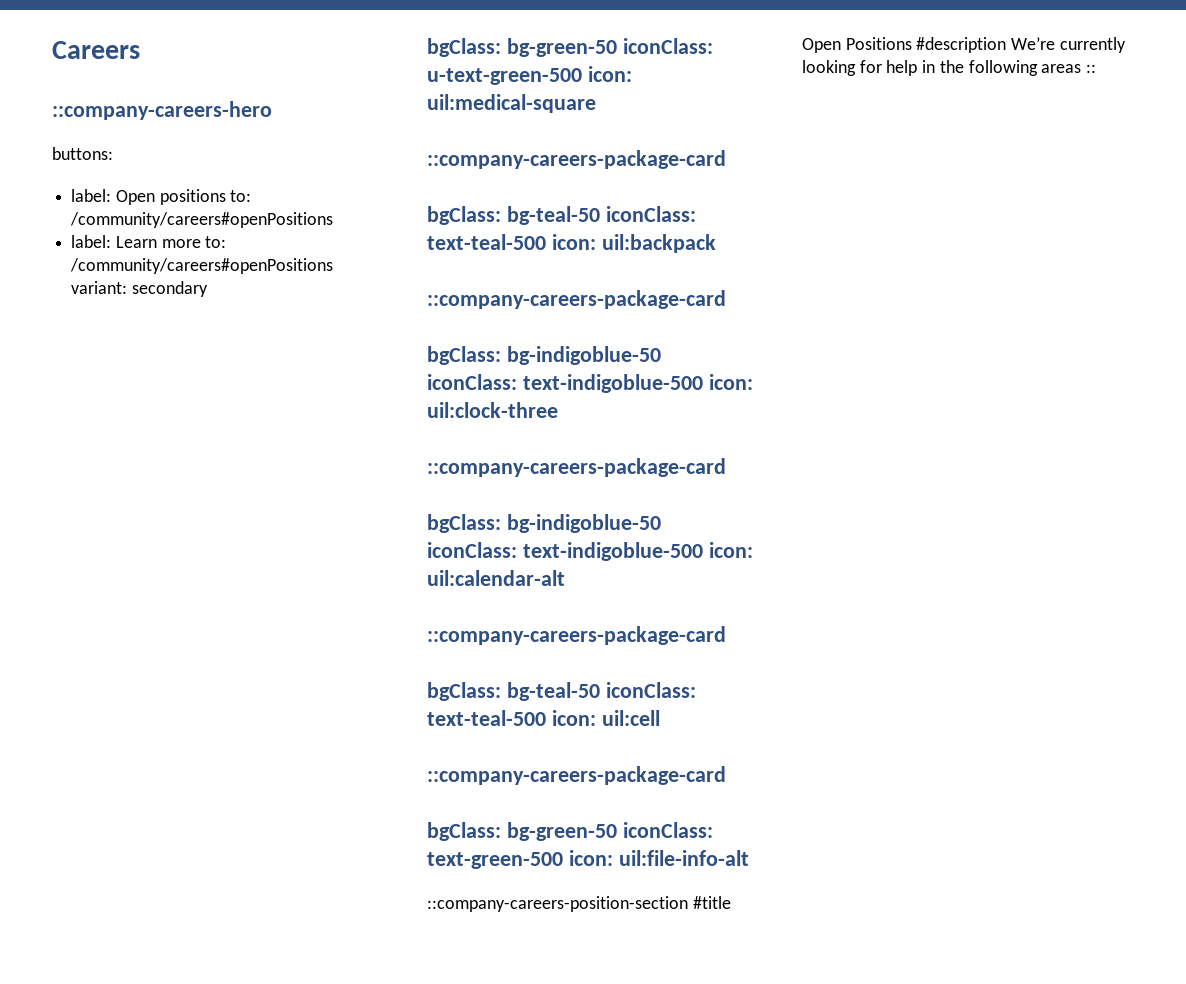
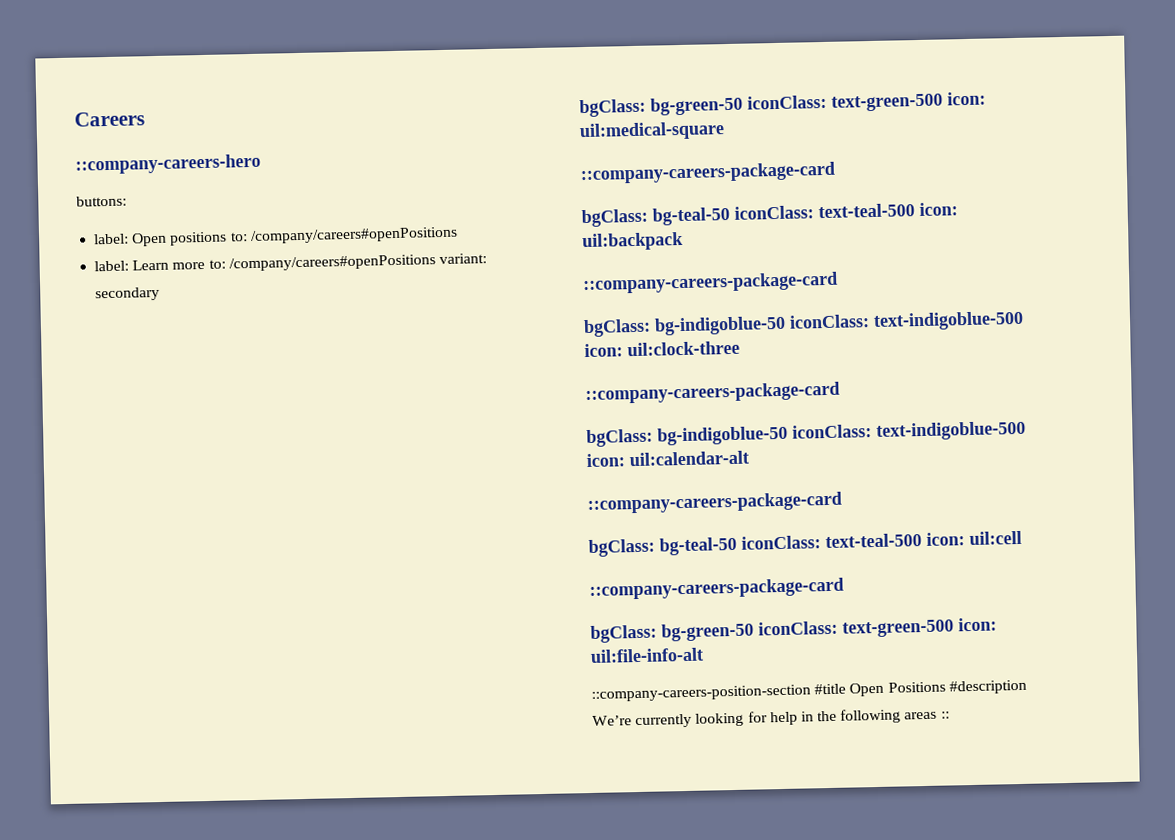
- label: Open positions to: /community/careers#openPositions
+ label: Open positions to: /company/careers#openPositions
- label: Learn more to: /community/careers#openPositions variant: secondary
+ label: Learn more to: /company/careers#openPositions variant: secondary
- bgClass: bg-green-50 iconClass: u-text-green-500 icon: uil:medical-square
+ bgClass: bg-green-50 iconClass: text-green-500 icon: uil:medical-square

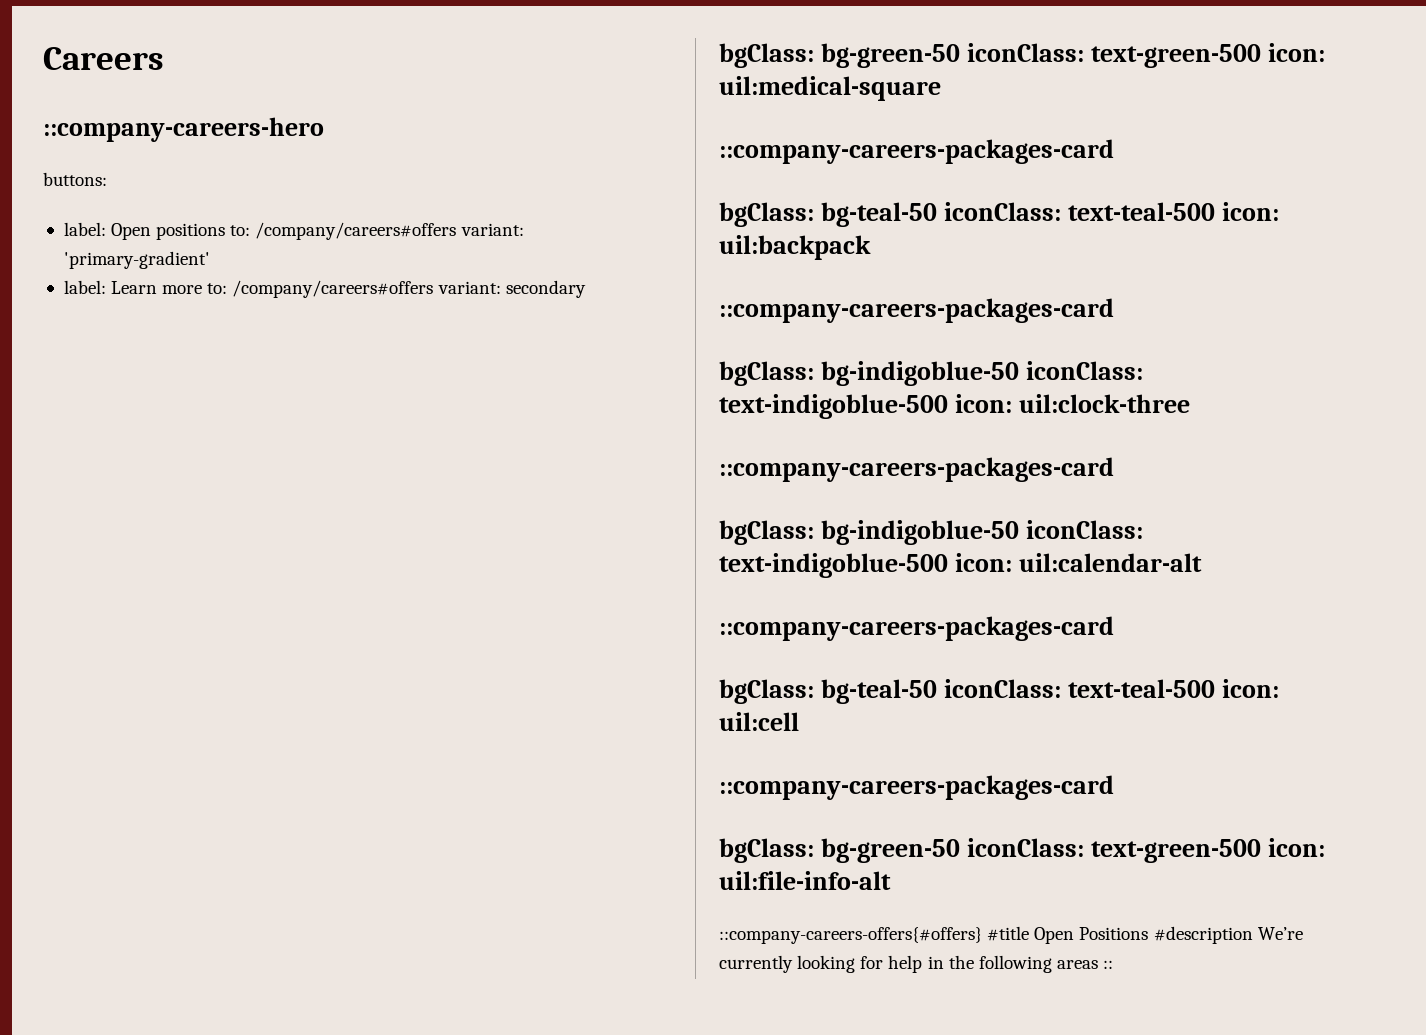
- label: Open positions to: /company/careers#openPositions
+ label: Open positions to: /company/careers#offers variant: 'primary-gradient'
- label: Learn more to: /company/careers#openPositions variant: secondary
+ label: Learn more to: /company/careers#offers variant: secondary
  bgClass: bg-green-50 iconClass: text-green-500 icon: uil:medical-square
- ::company-careers-package-card
+ ::company-careers-packages-card
  bgClass: bg-teal-50 iconClass: text-teal-500 icon: uil:backpack
- ::company-careers-package-card
+ ::company-careers-packages-card
  bgClass: bg-indigoblue-50 iconClass: text-indigoblue-500 icon: uil:clock-three
- ::company-careers-package-card
+ ::company-careers-packages-card
  bgClass: bg-indigoblue-50 iconClass: text-indigoblue-500 icon: uil:calendar-alt
- ::company-careers-package-card
+ ::company-careers-packages-card
  bgClass: bg-teal-50 iconClass: text-teal-500 icon: uil:cell
- ::company-careers-package-card
+ ::company-careers-packages-card
- ::company-careers-position-section #title Open Positions #description We’re currently looking for help in the following areas ::
+ ::company-careers-offers{#offers} #title Open Positions #description We’re currently looking for help in the following areas ::

